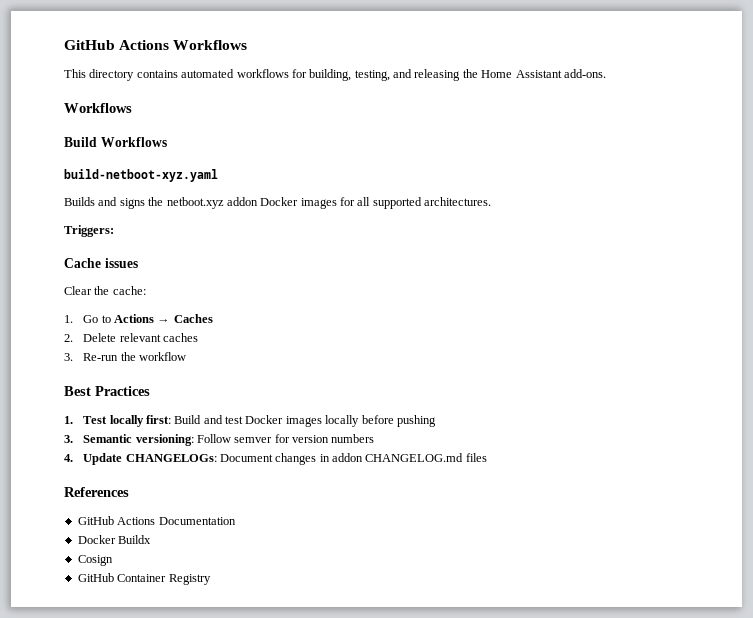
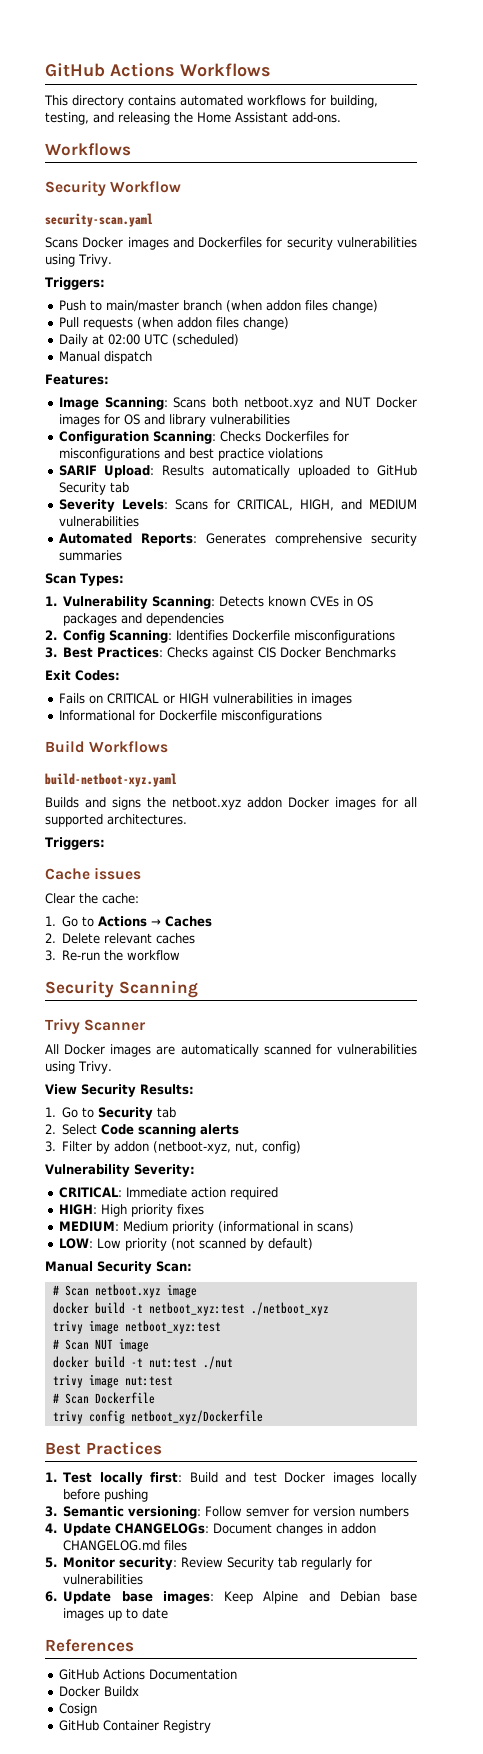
+ Security Workflow
+ security-scan.yaml
+ Scans Docker images and Dockerfiles for security vulnerabilities using Trivy.
+ Triggers:
+ Push to main/master branch (when addon files change)
+ Pull requests (when addon files change)
+ Daily at 02:00 UTC (scheduled)
+ Manual dispatch
+ Features:
+ Image Scanning: Scans both netboot.xyz and NUT Docker images for OS and library vulnerabilities
+ Configuration Scanning: Checks Dockerfiles for misconfigurations and best practice violations
+ SARIF Upload: Results automatically uploaded to GitHub Security tab
+ Severity Levels: Scans for CRITICAL, HIGH, and MEDIUM vulnerabilities
+ Automated Reports: Generates comprehensive security summaries
+ Scan Types:
+ 1. Vulnerability Scanning: Detects known CVEs in OS packages and dependencies
+ 2. Config Scanning: Identifies Dockerfile misconfigurations
+ 3. Best Practices: Checks against CIS Docker Benchmarks
+ Exit Codes:
+ Fails on CRITICAL or HIGH vulnerabilities in images
+ Informational for Dockerfile misconfigurations
+ Security Scanning
+ Trivy Scanner
+ All Docker images are automatically scanned for vulnerabilities using Trivy.
+ View Security Results:
+ 1. Go to Security tab
+ 2. Select Code scanning alerts
+ 3. Filter by addon (netboot-xyz, nut, config)
+ Vulnerability Severity:
+ CRITICAL: Immediate action required
+ HIGH: High priority fixes
+ MEDIUM: Medium priority (informational in scans)
+ LOW: Low priority (not scanned by default)
+ Manual Security Scan:
+ # Scan netboot.xyz image
+ docker build -t netboot_xyz:test ./netboot_xyz
+ trivy image netboot_xyz:test
+ # Scan NUT image
+ docker build -t nut:test ./nut
+ trivy image nut:test
+ # Scan Dockerfile
+ trivy config netboot_xyz/Dockerfile
+ 5. Monitor security: Review Security tab regularly for vulnerabilities
+ 6. Update base images: Keep Alpine and Debian base images up to date

